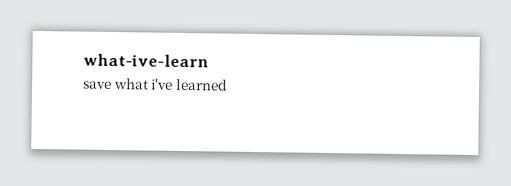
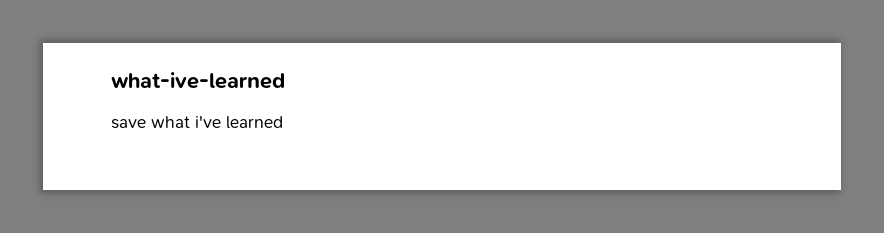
- what-ive-learn
+ what-ive-learned

